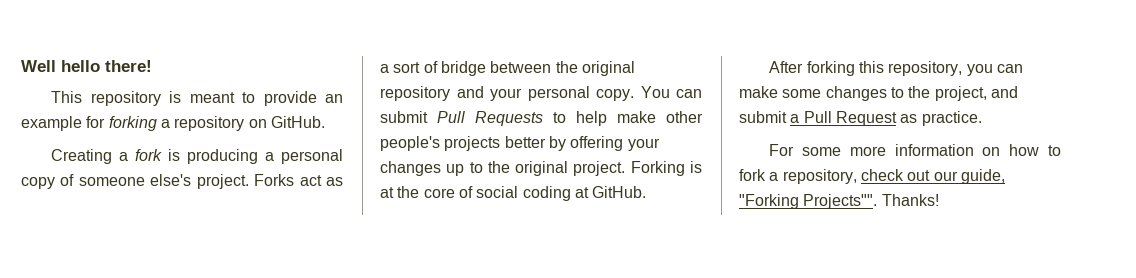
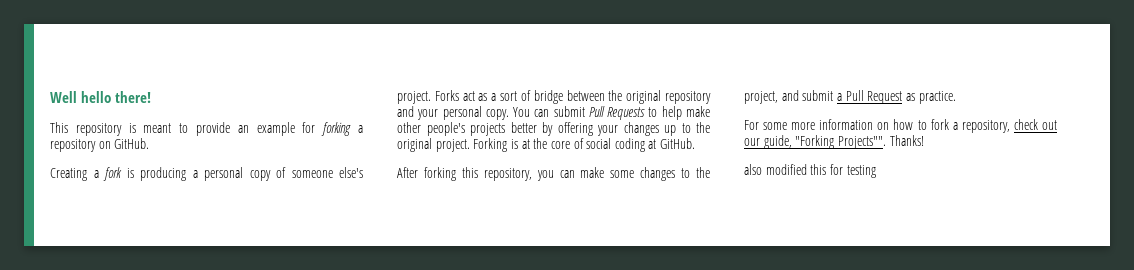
+ also modified this for testing

